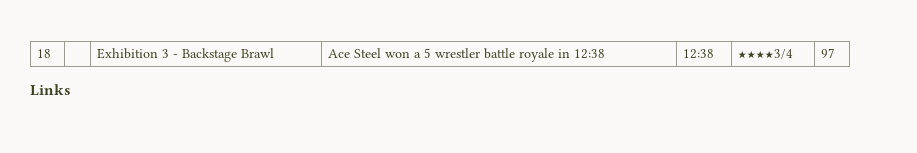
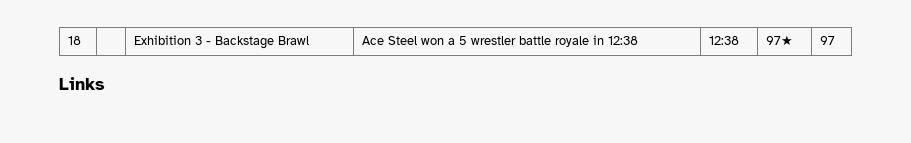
- 18 | | Exhibition 3 - Backstage Brawl | Ace Steel won a 5 wrestler battle royale in 12:38 | 12:38 | ★★★★3/4 | 97
+ 18 | | Exhibition 3 - Backstage Brawl | Ace Steel won a 5 wrestler battle royale in 12:38 | 12:38 | 97★ | 97

